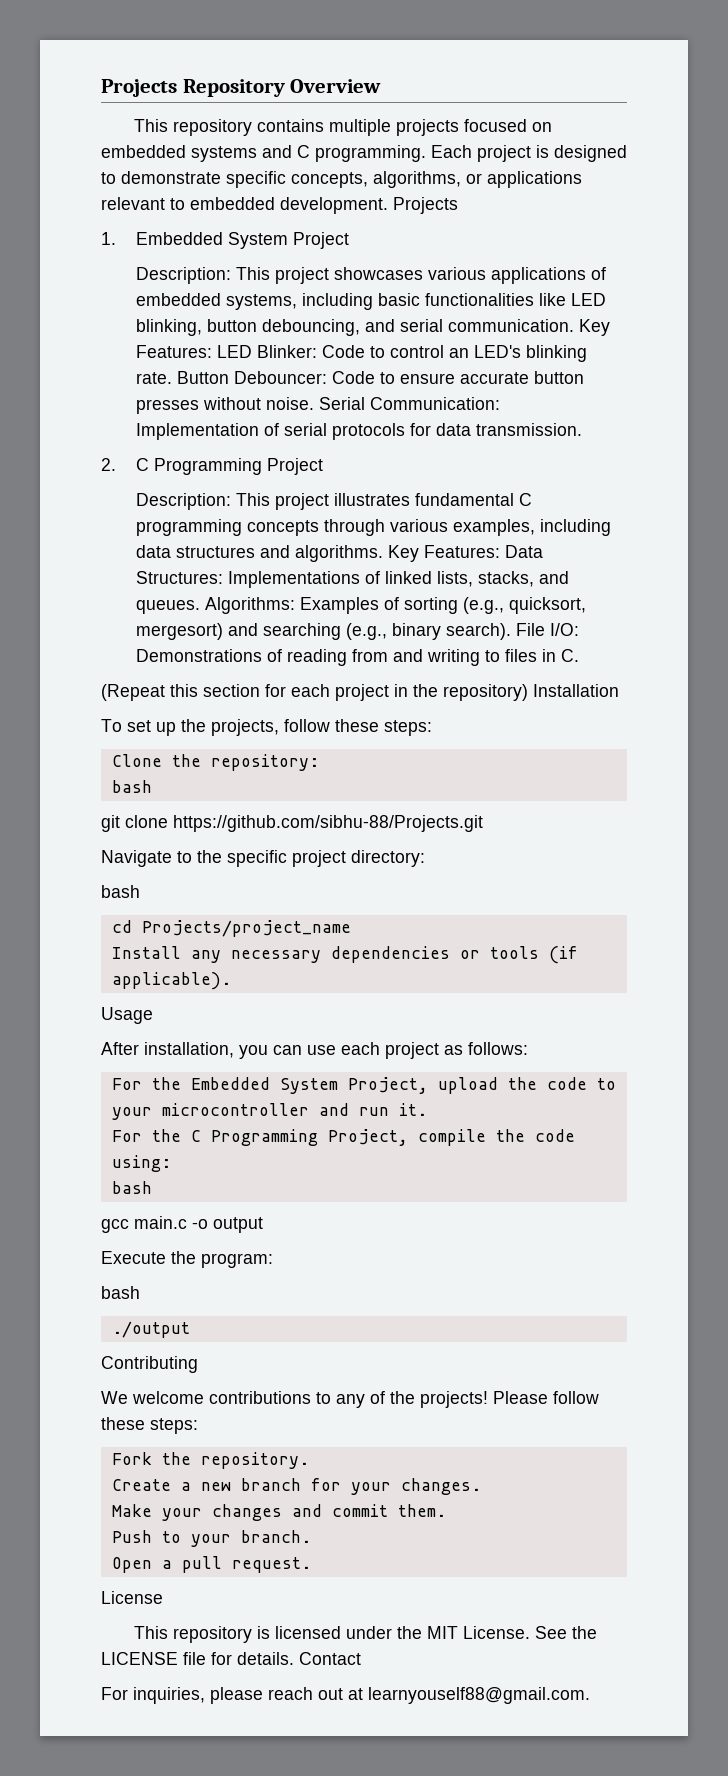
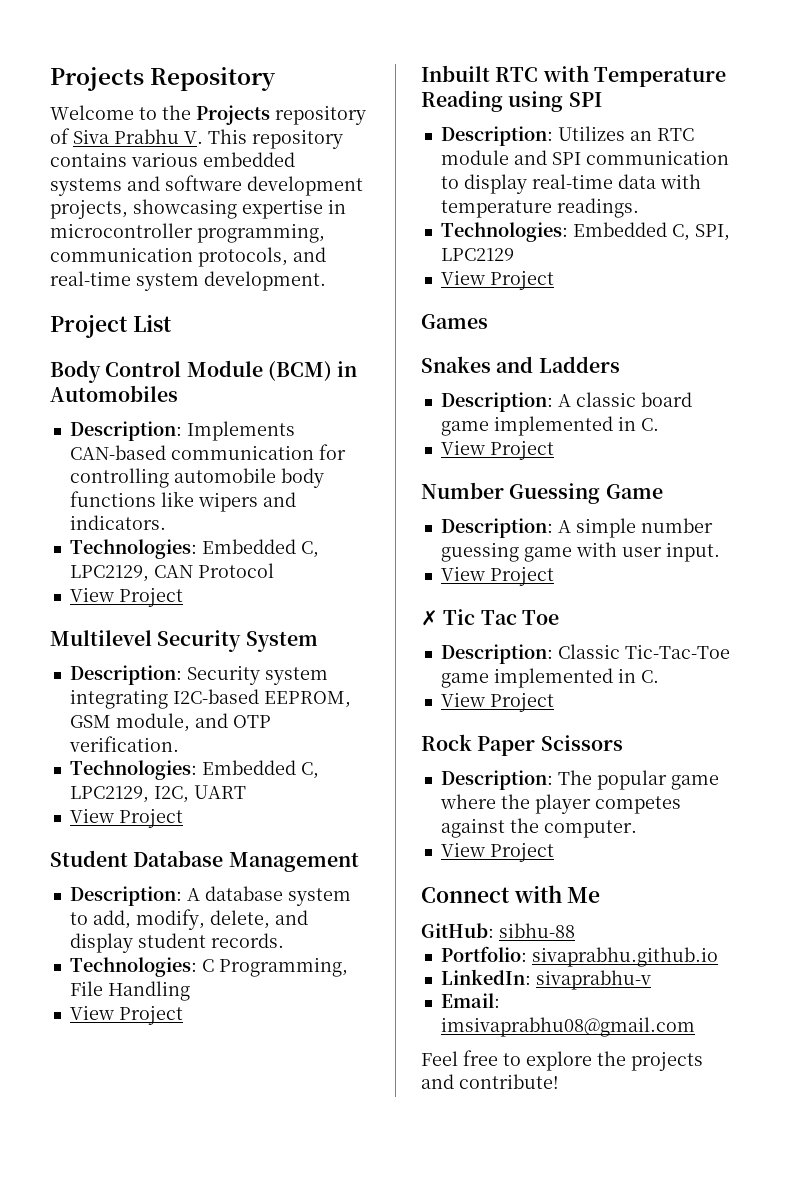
- Projects Repository Overview
- This repository contains multiple projects focused on embedded systems and C programming. Each project is designed to demonstrate specific concepts, algorithms, or applications relevant to embedded development. Projects
- 1. Embedded System Project
- Description: This project showcases various applications of embedded systems, including basic functionalities like LED blinking, button debouncing, and serial communication. Key Features: LED Blinker: Code to control an LED's blinking rate. Button Debouncer: Code to ensure accurate button presses without noise. Serial Communication: Implementation of serial protocols for data transmission.
- 2. C Programming Project
- Description: This project illustrates fundamental C programming concepts through various examples, including data structures and algorithms. Key Features: Data Structures: Implementations of linked lists, stacks, and queues. Algorithms: Examples of sorting (e.g., quicksort, mergesort) and searching (e.g., binary search). File I/O: Demonstrations of reading from and writing to files in C.
- (Repeat this section for each project in the repository) Installation
- To set up the projects, follow these steps:
- Clone the repository:
- bash
- git clone https://github.com/sibhu-88/Projects.git
- Navigate to the specific project directory:
- bash
- cd Projects/project_name
- Install any necessary dependencies or tools (if applicable).
- Usage
- After installation, you can use each project as follows:
- For the Embedded System Project, upload the code to your microcontroller and run it.
- For the C Programming Project, compile the code using:
- bash
- gcc main.c -o output
- Execute the program:
- bash
- ./output
- Contributing
- We welcome contributions to any of the projects! Please follow these steps:
- Fork the repository.
- Create a new branch for your changes.
- Make your changes and commit them.
- Push to your branch.
- Open a pull request.
- License
- This repository is licensed under the MIT License. See the LICENSE file for details. Contact
- For inquiries, please reach out at learnyouself88@gmail.com.
+ Projects Repository
+ Welcome to the Projects repository of Siva Prabhu V. This repository contains various embedded systems and software development projects, showcasing expertise in microcontroller programming, communication protocols, and real-time system development.
+ Project List
+ Body Control Module (BCM) in Automobiles
+ Description: Implements CAN-based communication for controlling automobile body functions like wipers and indicators.
+ Technologies: Embedded C, LPC2129, CAN Protocol
+ View Project
+ Multilevel Security System
+ Description: Security system integrating I2C-based EEPROM, GSM module, and OTP verification.
+ Technologies: Embedded C, LPC2129, I2C, UART
+ View Project
+ Student Database Management
+ Description: A database system to add, modify, delete, and display student records.
+ Technologies: C Programming, File Handling
+ View Project
+ Inbuilt RTC with Temperature Reading using SPI
+ Description: Utilizes an RTC module and SPI communication to display real-time data with temperature readings.
+ Technologies: Embedded C, SPI, LPC2129
+ View Project
+ Games
+ Snakes and Ladders
+ Description: A classic board game implemented in C.
+ View Project
+ Number Guessing Game
+ Description: A simple number guessing game with user input.
+ View Project
+ ✗ Tic Tac Toe
+ Description: Classic Tic-Tac-Toe game implemented in C.
+ View Project
+ Rock Paper Scissors
+ Description: The popular game where the player competes against the computer.
+ View Project
+ Connect with Me
+ GitHub: sibhu-88
+ Portfolio: sivaprabhu.github.io
+ LinkedIn: sivaprabhu-v
+ Email: imsivaprabhu08@gmail.com
+ Feel free to explore the projects and contribute!

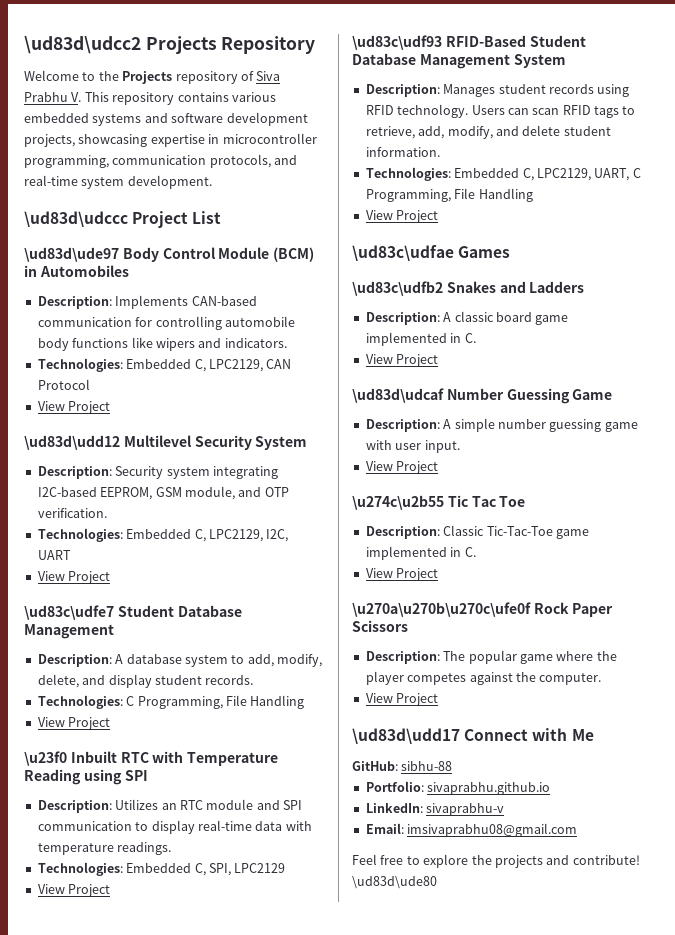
- Projects Repository
+ \ud83d\udcc2 Projects Repository
- Project List
+ \ud83d\udccc Project List
- Body Control Module (BCM) in Automobiles
+ \ud83d\ude97 Body Control Module (BCM) in Automobiles
- Multilevel Security System
+ \ud83d\udd12 Multilevel Security System
- Student Database Management
+ \ud83c\udfe7 Student Database Management
- Inbuilt RTC with Temperature Reading using SPI
+ \u23f0 Inbuilt RTC with Temperature Reading using SPI
- Games
+ \ud83c\udf93 RFID-Based Student Database Management System
+ Description: Manages student records using RFID technology. Users can scan RFID tags to retrieve, add, modify, and delete student information.
+ Technologies: Embedded C, LPC2129, UART, C Programming, File Handling
+ View Project
+ \ud83c\udfae Games
- Snakes and Ladders
+ \ud83c\udfb2 Snakes and Ladders
- Number Guessing Game
+ \ud83d\udcaf Number Guessing Game
- ✗ Tic Tac Toe
+ \u274c\u2b55 Tic Tac Toe
- Rock Paper Scissors
+ \u270a\u270b\u270c\ufe0f Rock Paper Scissors
- Connect with Me
+ \ud83d\udd17 Connect with Me
+ \ud83d\ude80

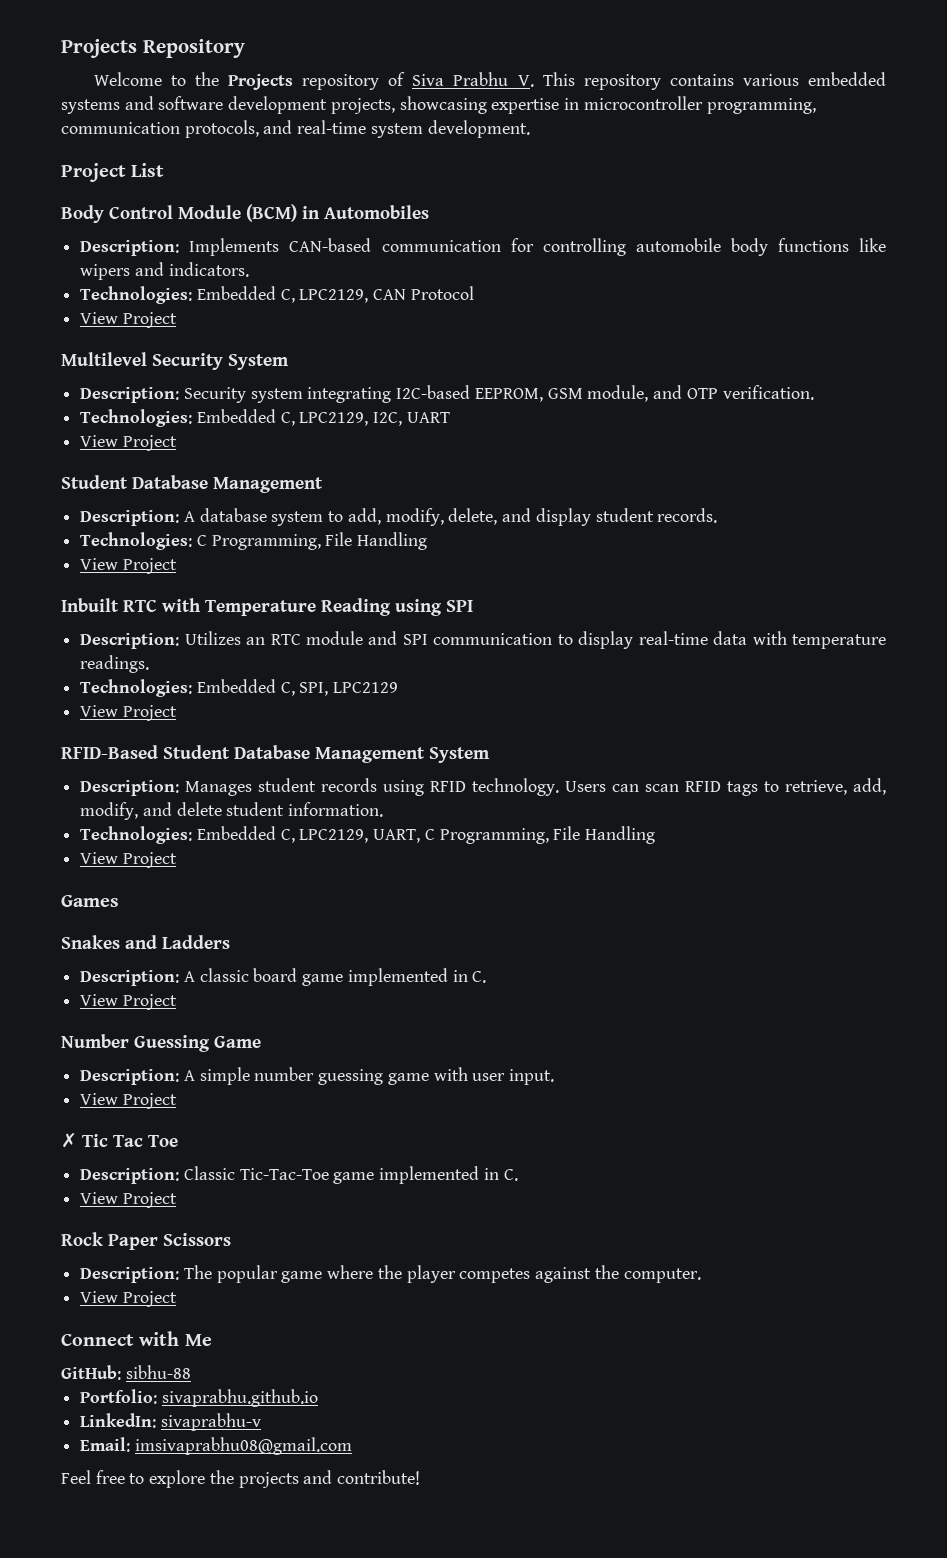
- \ud83d\udcc2 Projects Repository
+ Projects Repository
- \ud83d\udccc Project List
+ Project List
- \ud83d\ude97 Body Control Module (BCM) in Automobiles
+ Body Control Module (BCM) in Automobiles
- \ud83d\udd12 Multilevel Security System
+ Multilevel Security System
  Technologies: Embedded C, LPC2129, I2C, UART
  View Project
- \ud83c\udfe7 Student Database Management
+ Student Database Management
- \u23f0 Inbuilt RTC with Temperature Reading using SPI
+ Inbuilt RTC with Temperature Reading using SPI
- \ud83c\udf93 RFID-Based Student Database Management System
+ RFID-Based Student Database Management System
- \ud83c\udfae Games
+ Games
- \ud83c\udfb2 Snakes and Ladders
+ Snakes and Ladders
- \ud83d\udcaf Number Guessing Game
+ Number Guessing Game
- \u274c\u2b55 Tic Tac Toe
+ ✗ Tic Tac Toe
- \u270a\u270b\u270c\ufe0f Rock Paper Scissors
+ Rock Paper Scissors
- \ud83d\udd17 Connect with Me
+ Connect with Me
- \ud83d\ude80

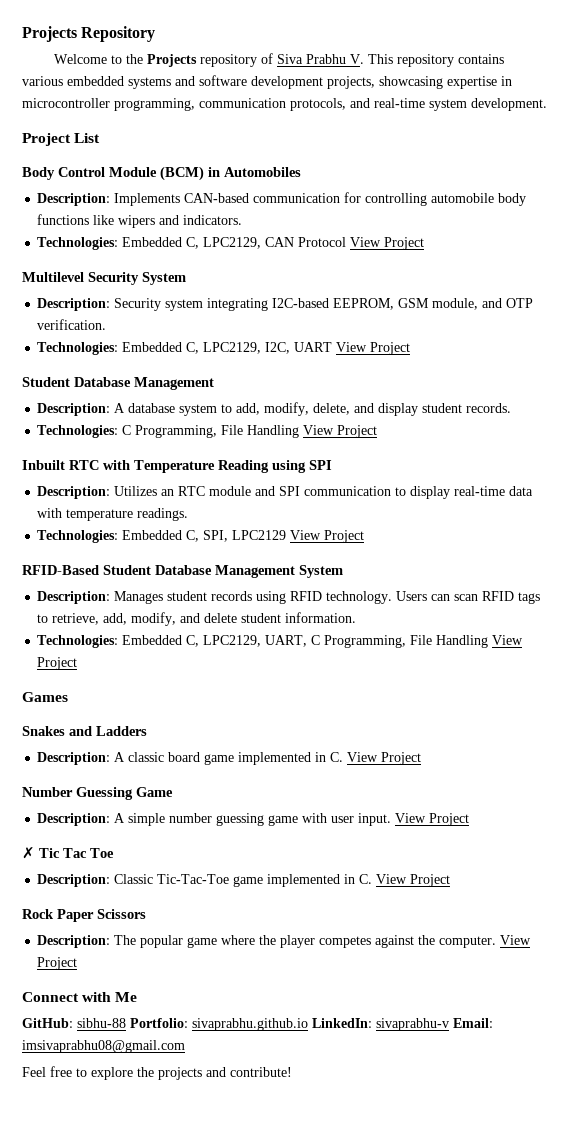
- Technologies: Embedded C, LPC2129, CAN Protocol
- View Project
+ Technologies: Embedded C, LPC2129, CAN Protocol View Project
- Technologies: Embedded C, LPC2129, I2C, UART
- View Project
+ Technologies: Embedded C, LPC2129, I2C, UART View Project
- Technologies: C Programming, File Handling
- View Project
+ Technologies: C Programming, File Handling View Project
- Technologies: Embedded C, SPI, LPC2129
- View Project
+ Technologies: Embedded C, SPI, LPC2129 View Project
- Technologies: Embedded C, LPC2129, UART, C Programming, File Handling
- View Project
+ Technologies: Embedded C, LPC2129, UART, C Programming, File Handling View Project
- Description: A classic board game implemented in C.
- View Project
+ Description: A classic board game implemented in C. View Project
- Description: A simple number guessing game with user input.
- View Project
+ Description: A simple number guessing game with user input. View Project
- Description: Classic Tic-Tac-Toe game implemented in C.
- View Project
+ Description: Classic Tic-Tac-Toe game implemented in C. View Project
- Description: The popular game where the player competes against the computer.
- View Project
+ Description: The popular game where the player competes against the computer. View Project
- GitHub: sibhu-88
- Portfolio: sivaprabhu.github.io
- LinkedIn: sivaprabhu-v
- Email: imsivaprabhu08@gmail.com
+ GitHub: sibhu-88 Portfolio: sivaprabhu.github.io LinkedIn: sivaprabhu-v Email: imsivaprabhu08@gmail.com

